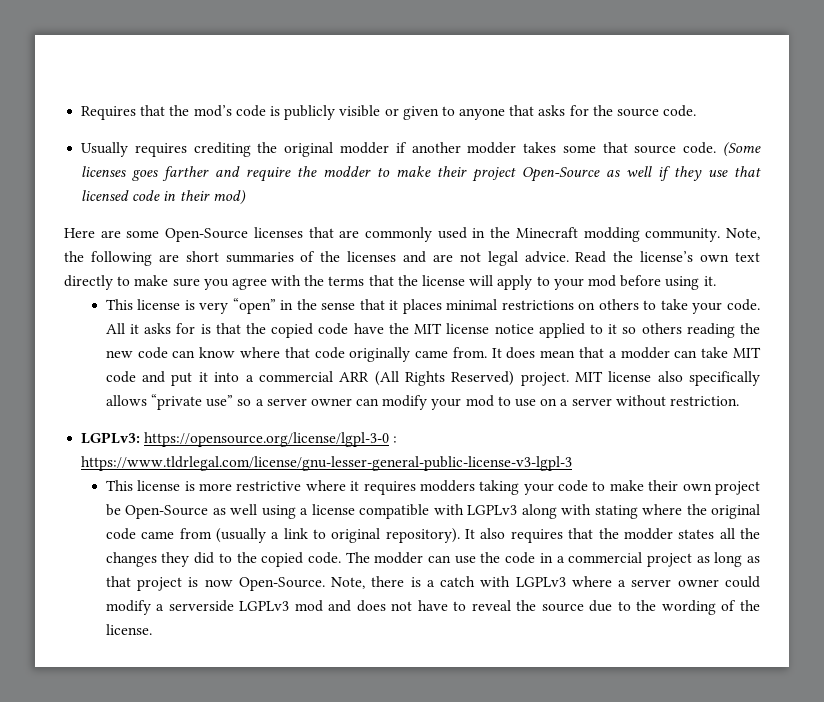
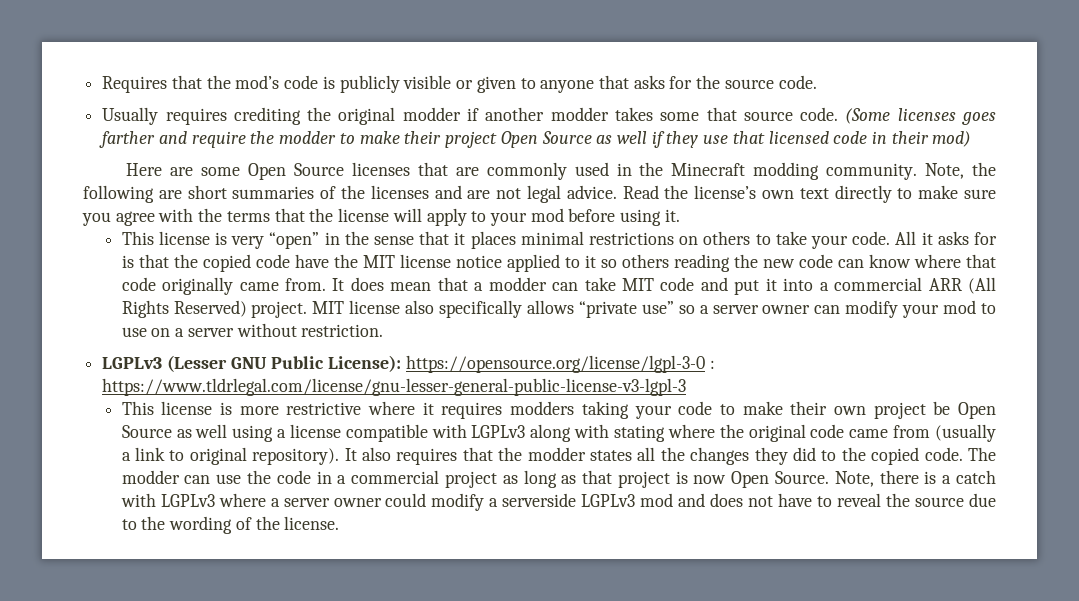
- (Some licenses goes farther and require the modder to make their project Open-Source as well if they use that licensed code in their mod)
+ (Some licenses goes farther and require the modder to make their project Open Source as well if they use that licensed code in their mod)
- Here are some Open-Source licenses that are commonly used in the Minecraft modding community.
+ Here are some Open Source licenses that are commonly used in the Minecraft modding community.
- LGPLv3: https://opensource.org/license/lgpl-3-0 : https://www.tldrlegal.com/license/gnu-lesser-general-public-license-v3-lgpl-3
+ LGPLv3 (Lesser GNU Public License): https://opensource.org/license/lgpl-3-0 : https://www.tldrlegal.com/license/gnu-lesser-general-public-license-v3-lgpl-3
- This license is more restrictive where it requires modders taking your code to make their own project be Open-Source as well using a license compatible with LGPLv3 along with stating where the original code came from (usually a link to original repository).
+ This license is more restrictive where it requires modders taking your code to make their own project be Open Source as well using a license compatible with LGPLv3 along with stating where the original code came from (usually a link to original repository).
- The modder can use the code in a commercial project as long as that project is now Open-Source.
+ The modder can use the code in a commercial project as long as that project is now Open Source.

